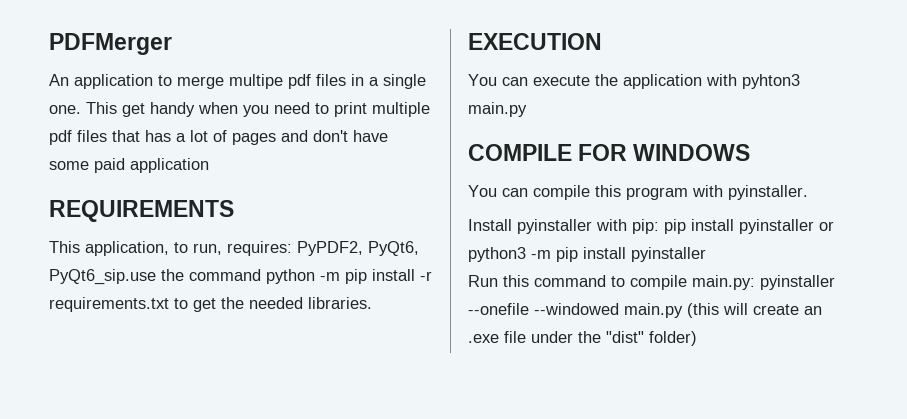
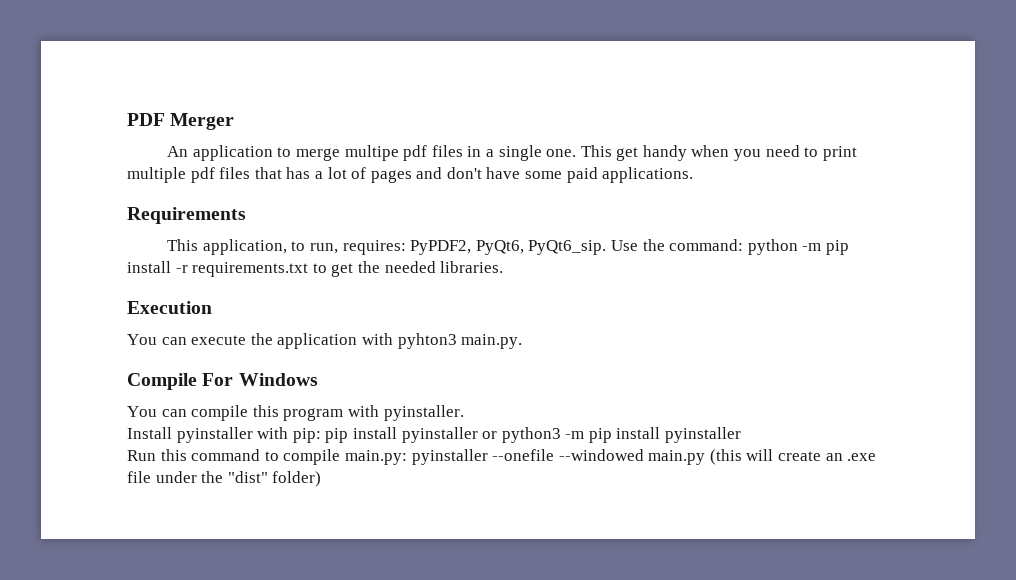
- PDFMerger
+ PDF Merger
- This get handy when you need to print multiple pdf files that has a lot of pages and don't have some paid application
- REQUIREMENTS
+ This get handy when you need to print multiple pdf files that has a lot of pages and don't have some paid applications.
+ Requirements
- This application, to run, requires: PyPDF2, PyQt6, PyQt6_sip.use the command python -m pip install -r requirements.txt to get the needed libraries.
+ This application, to run, requires: PyPDF2, PyQt6, PyQt6_sip. Use the command: python -m pip install -r requirements.txt to get the needed libraries.
- EXECUTION
+ Execution
- You can execute the application with pyhton3 main.py
- COMPILE FOR WINDOWS
+ You can execute the application with pyhton3 main.py.
+ Compile For Windows

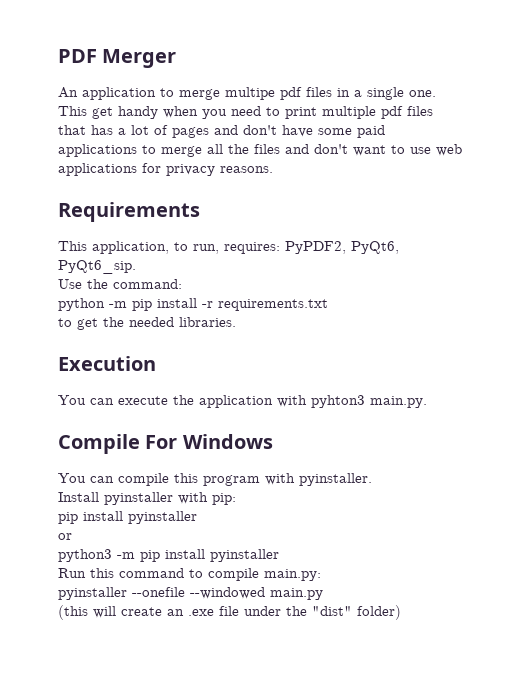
- This get handy when you need to print multiple pdf files that has a lot of pages and don't have some paid applications.
+ This get handy when you need to print multiple pdf files that has a lot of pages and don't have some paid applications to merge all the files and don't want to use web applications for privacy reasons.
- This application, to run, requires: PyPDF2, PyQt6, PyQt6_sip. Use the command: python -m pip install -r requirements.txt to get the needed libraries.
+ This application, to run, requires: PyPDF2, PyQt6, PyQt6_sip.
+ Use the command:
+ python -m pip install -r requirements.txt
+ to get the needed libraries.
- Install pyinstaller with pip: pip install pyinstaller or python3 -m pip install pyinstaller
+ Install pyinstaller with pip:
+ pip install pyinstaller
+ or
+ python3 -m pip install pyinstaller
- Run this command to compile main.py: pyinstaller --onefile --windowed main.py (this will create an .exe file under the "dist" folder)
+ Run this command to compile main.py:
+ pyinstaller --onefile --windowed main.py
+ (this will create an .exe file under the "dist" folder)

